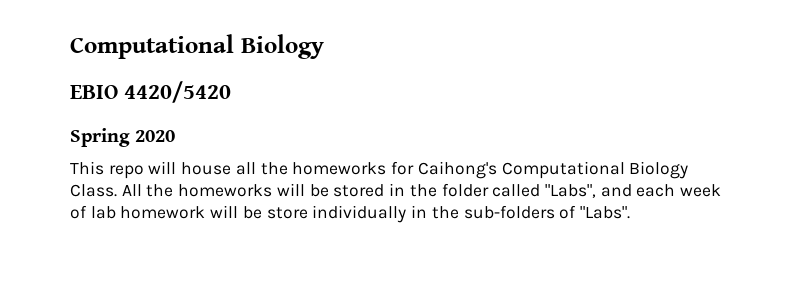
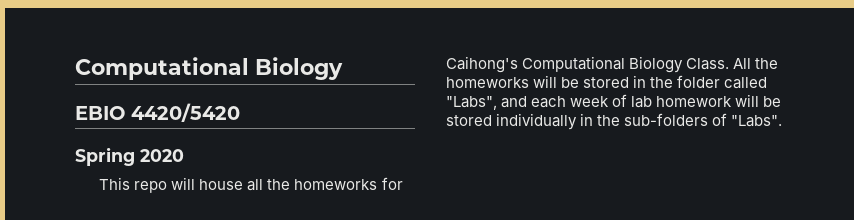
- All the homeworks will be stored in the folder called "Labs", and each week of lab homework will be store individually in the sub-folders of "Labs".
+ All the homeworks will be stored in the folder called "Labs", and each week of lab homework will be stored individually in the sub-folders of "Labs".

